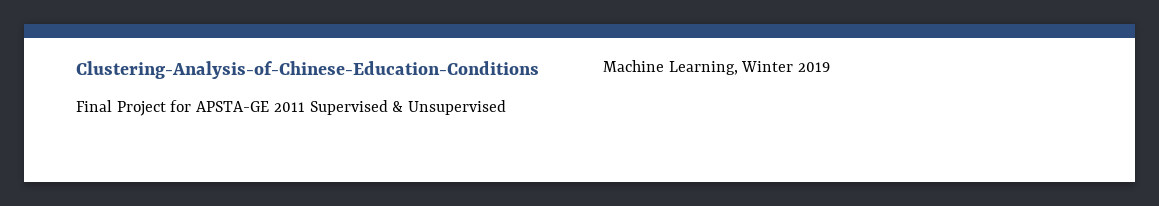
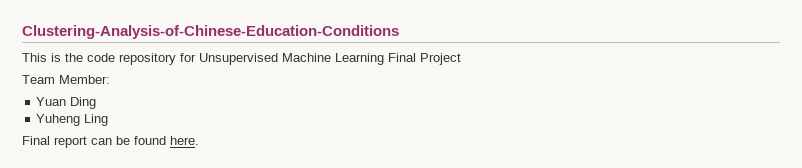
- Final Project for APSTA-GE 2011 Supervised & Unsupervised Machine Learning, Winter 2019
+ This is the code repository for Unsupervised Machine Learning Final Project
+ Team Member:
+ Yuan Ding
+ Yuheng Ling
+ Final report can be found here.

